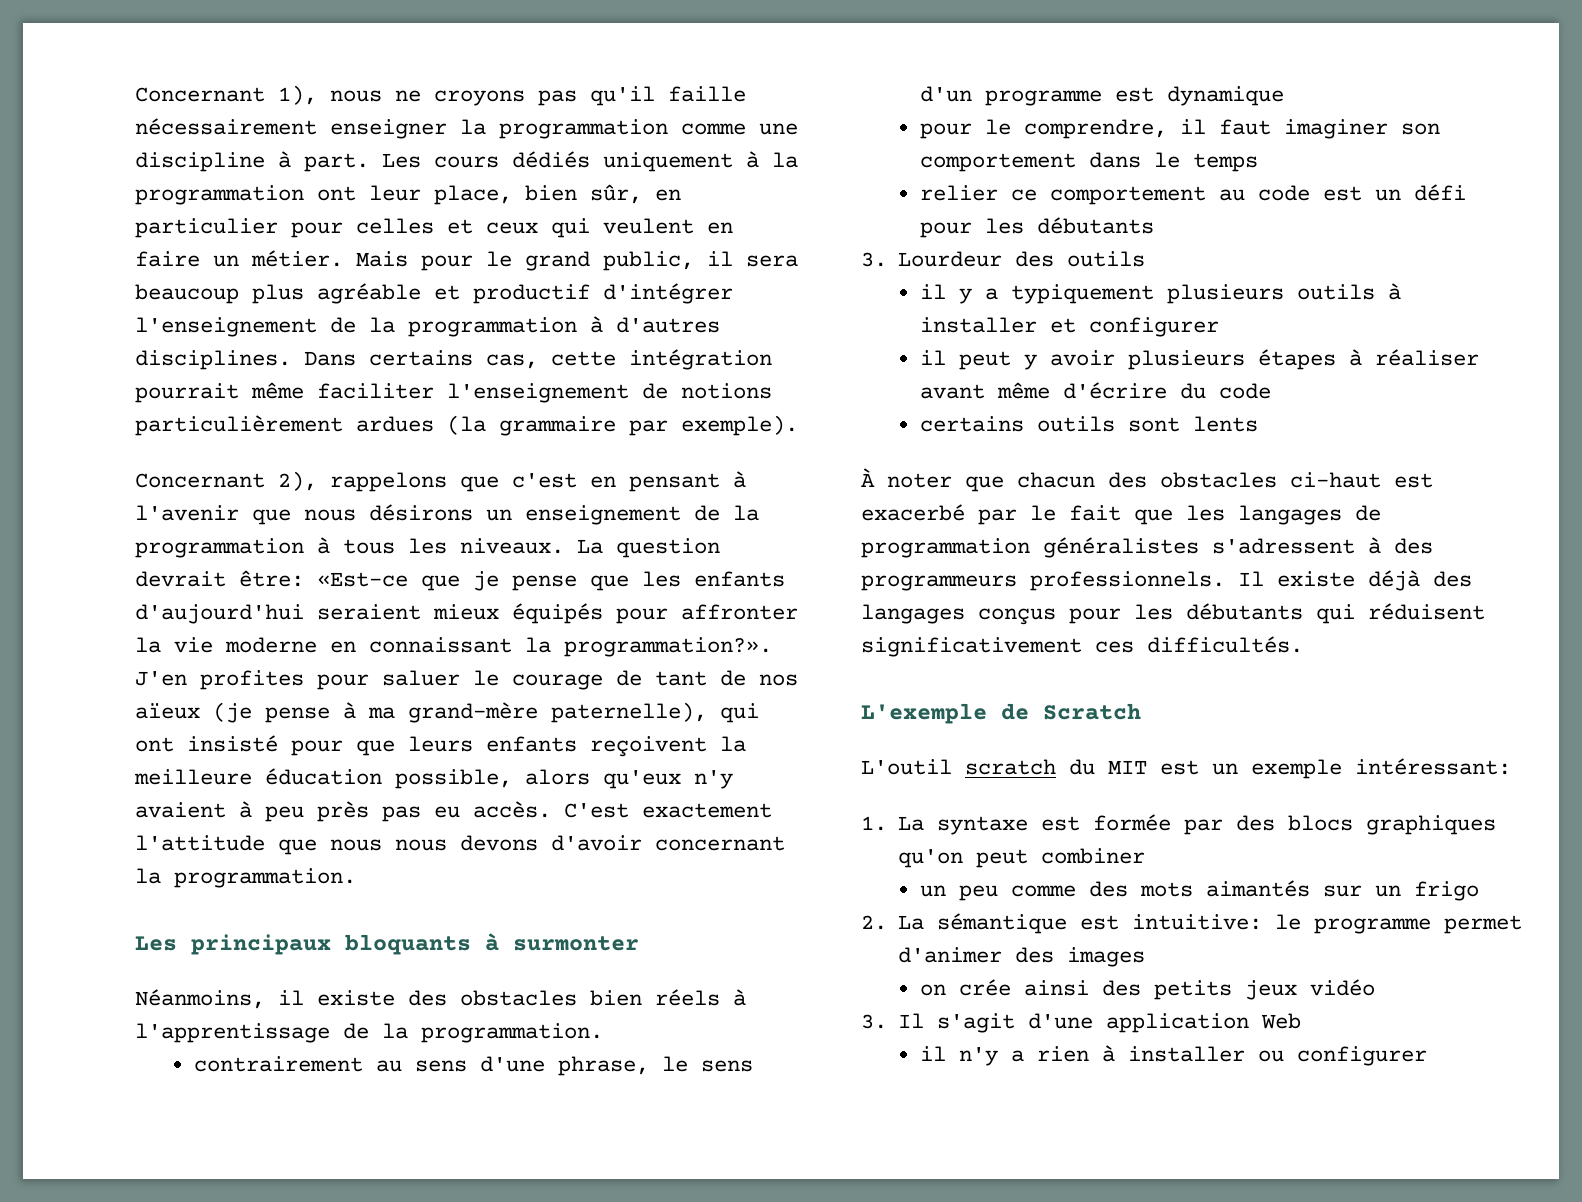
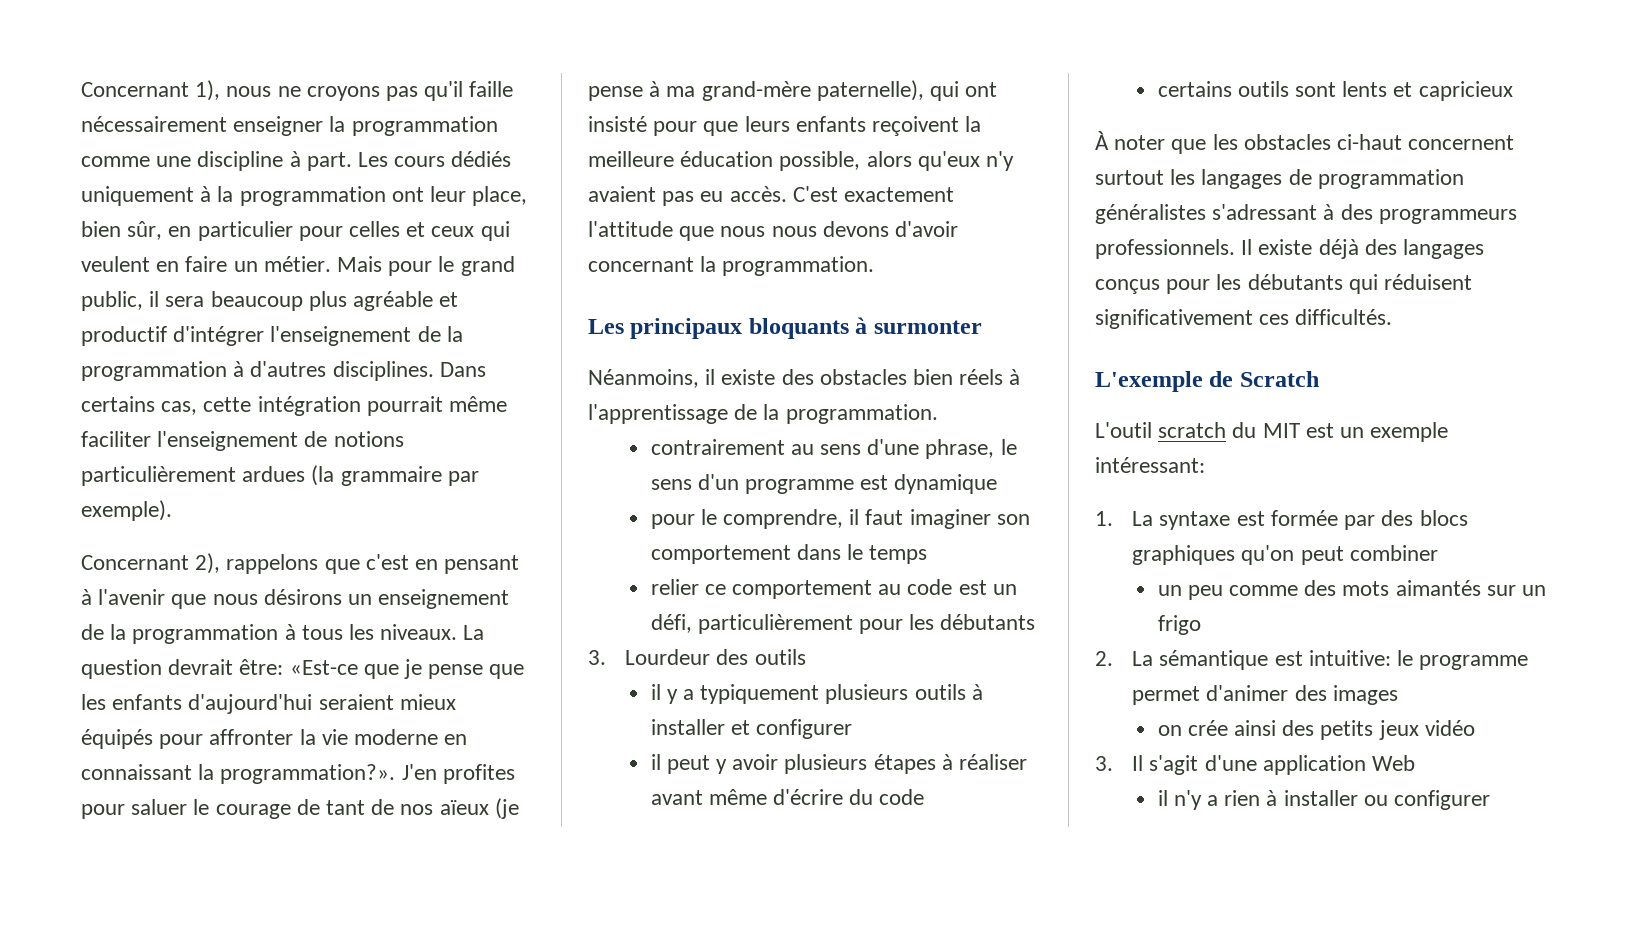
- J'en profites pour saluer le courage de tant de nos aïeux (je pense à ma grand-mère paternelle), qui ont insisté pour que leurs enfants reçoivent la meilleure éducation possible, alors qu'eux n'y avaient à peu près pas eu accès.
+ J'en profites pour saluer le courage de tant de nos aïeux (je pense à ma grand-mère paternelle), qui ont insisté pour que leurs enfants reçoivent la meilleure éducation possible, alors qu'eux n'y avaient pas eu accès.
- relier ce comportement au code est un défi pour les débutants
+ relier ce comportement au code est un défi, particulièrement pour les débutants
- certains outils sont lents
+ certains outils sont lents et capricieux
- À noter que chacun des obstacles ci-haut est exacerbé par le fait que les langages de programmation généralistes s'adressent à des programmeurs professionnels.
+ À noter que les obstacles ci-haut concernent surtout les langages de programmation généralistes s'adressant à des programmeurs professionnels.

